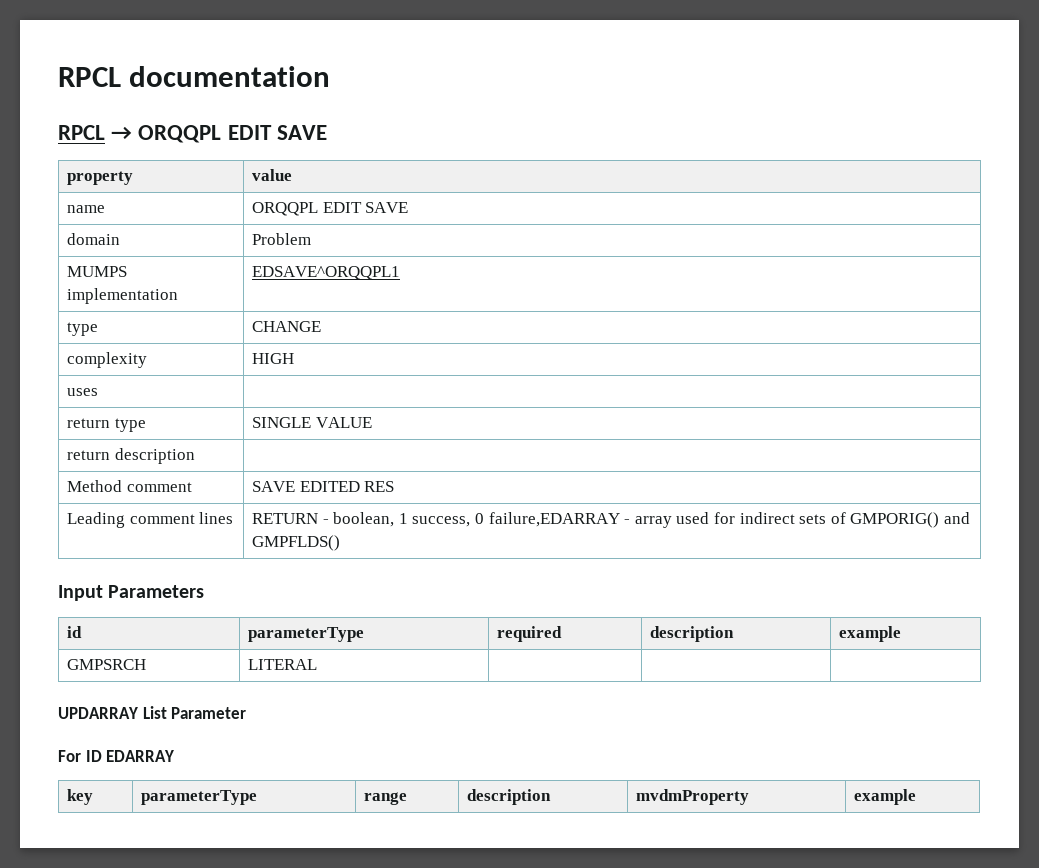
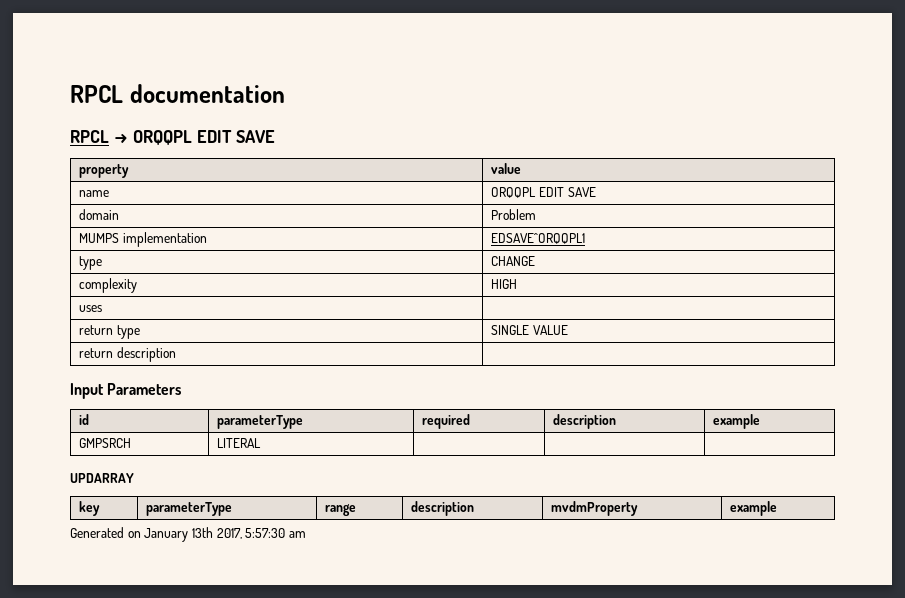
- Method comment | SAVE EDITED RES
- Leading comment lines | RETURN - boolean, 1 success, 0 failure,EDARRAY - array used for indirect sets of GMPORIG() and GMPFLDS()
- UPDARRAY List Parameter
- For ID EDARRAY
+ UPDARRAY
+ Generated on January 13th 2017, 5:57:30 am

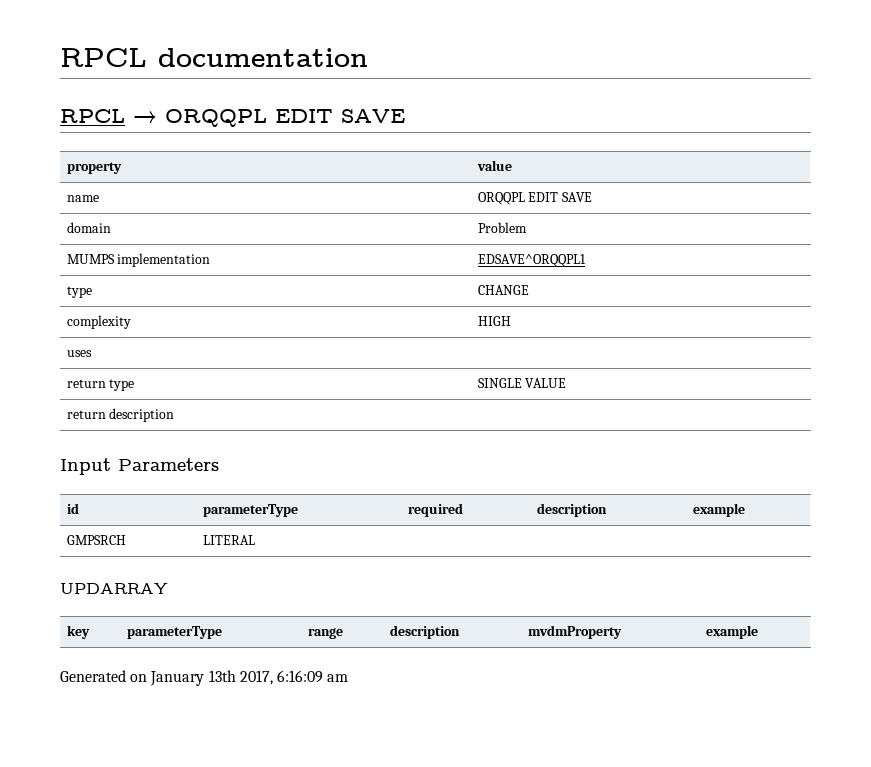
- Generated on January 13th 2017, 5:57:30 am
+ Generated on January 13th 2017, 6:16:09 am

